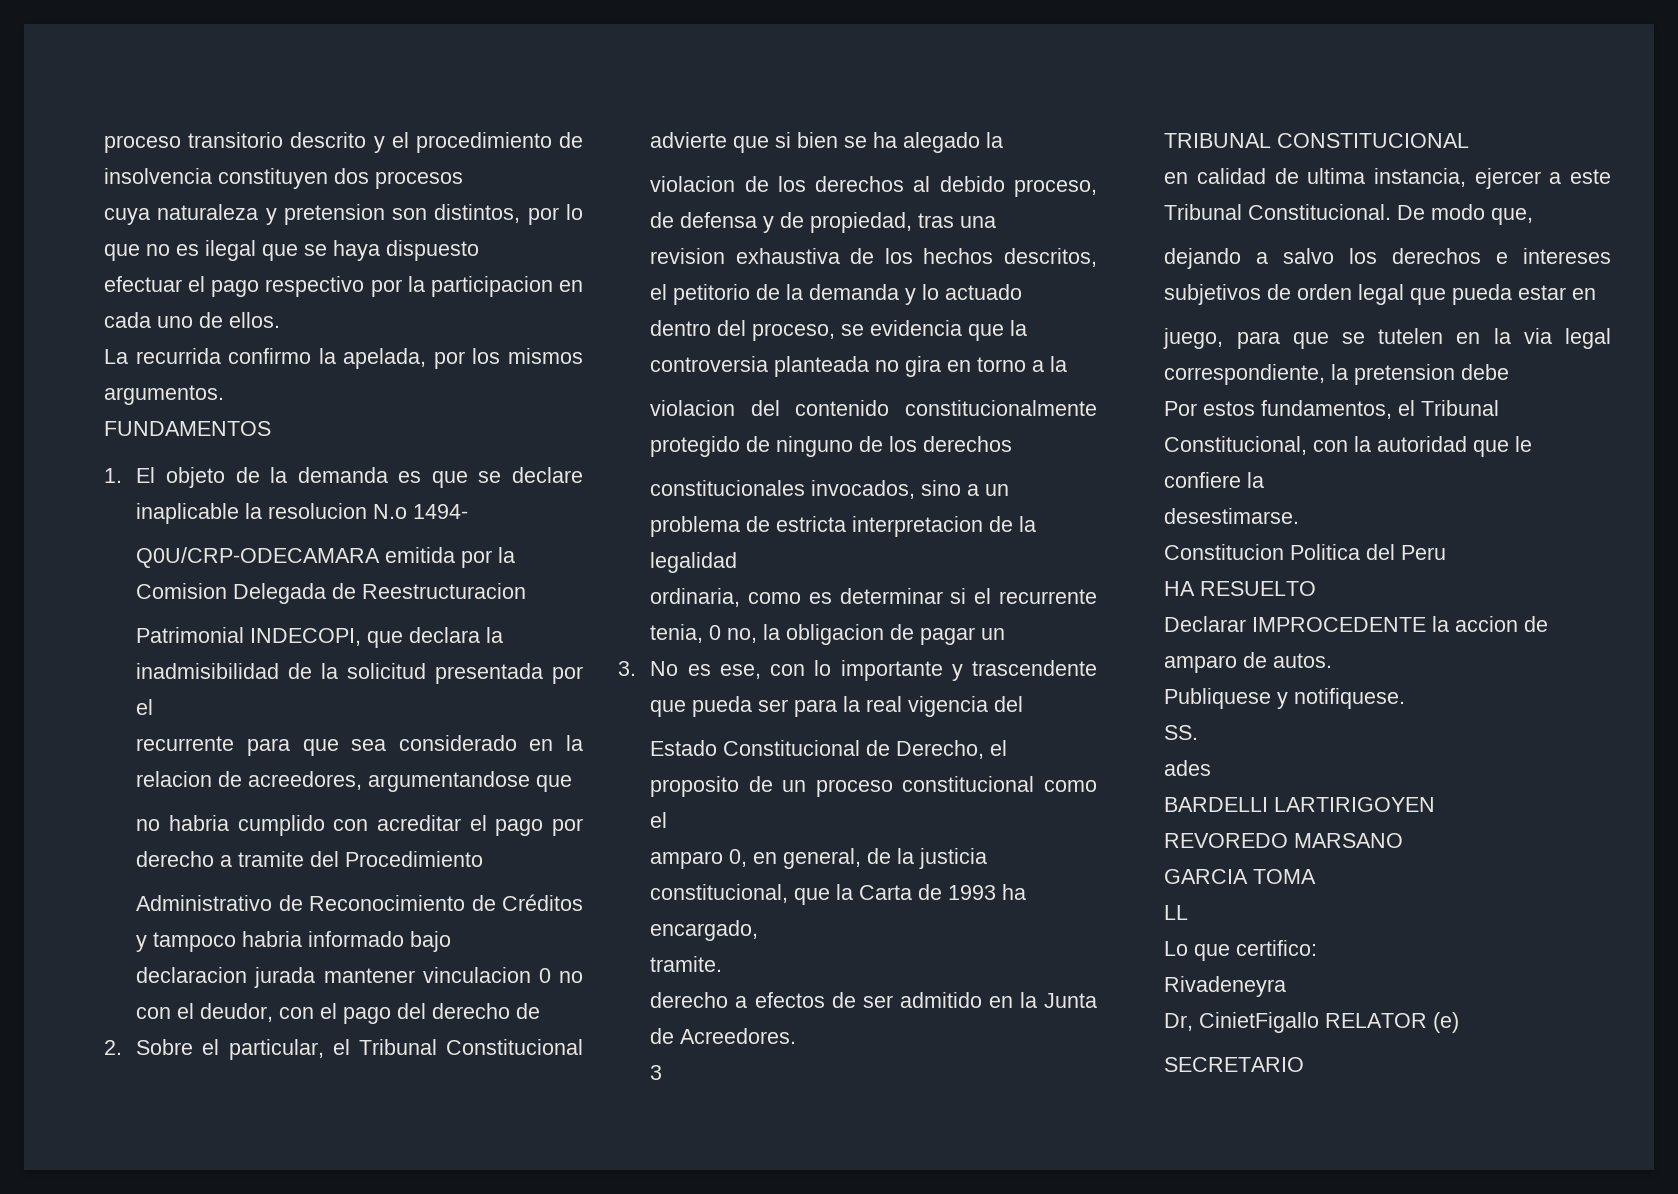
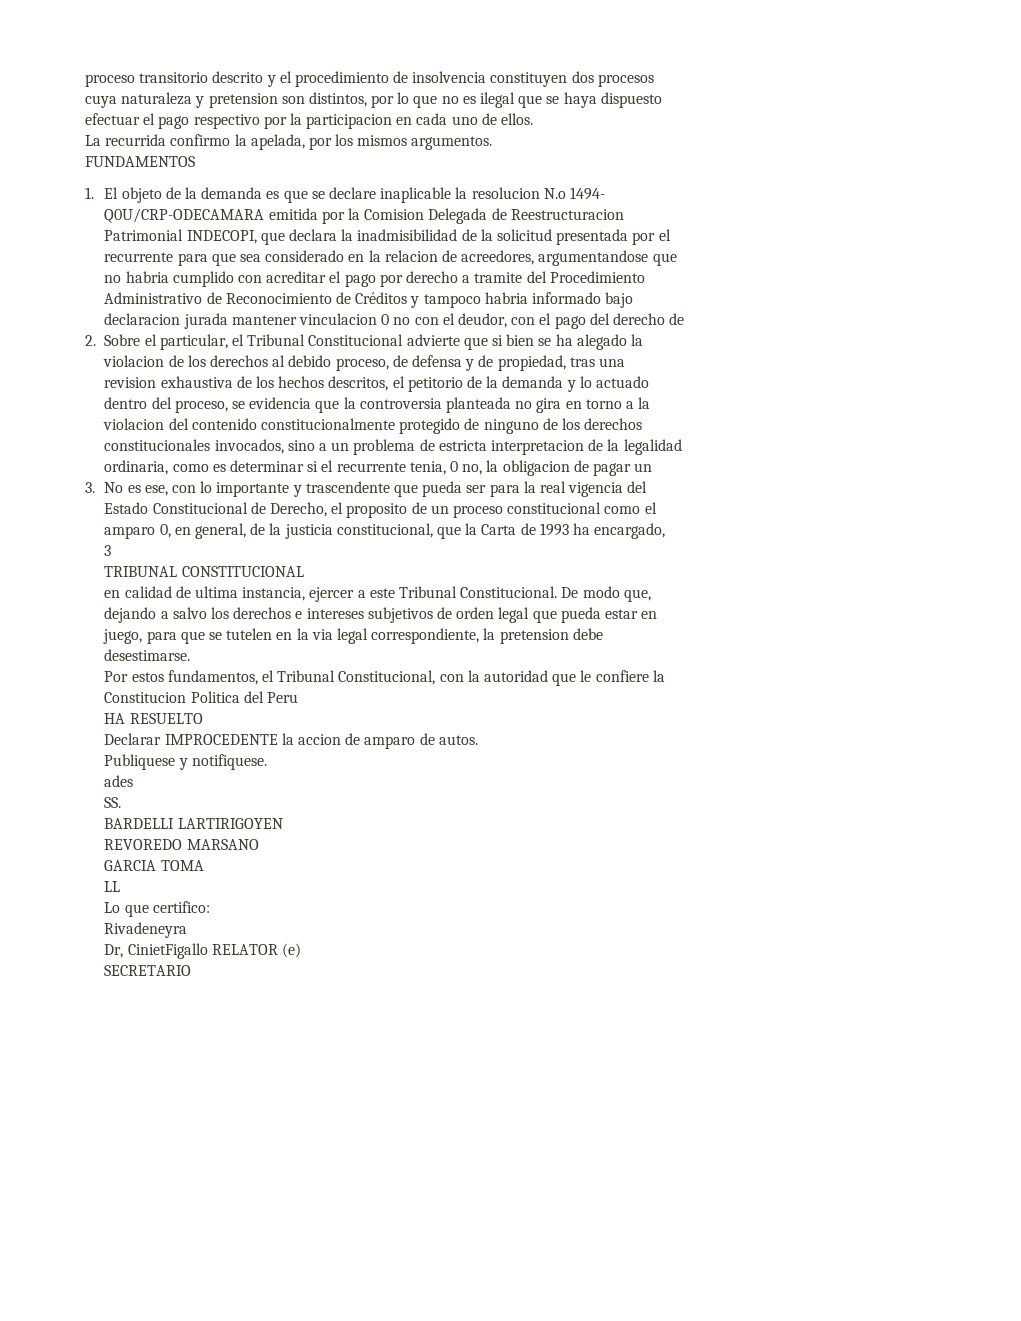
- tramite.
- derecho a efectos de ser admitido en la Junta de Acreedores.
+ desestimarse.
- desestimarse.
+ ades
- ades

